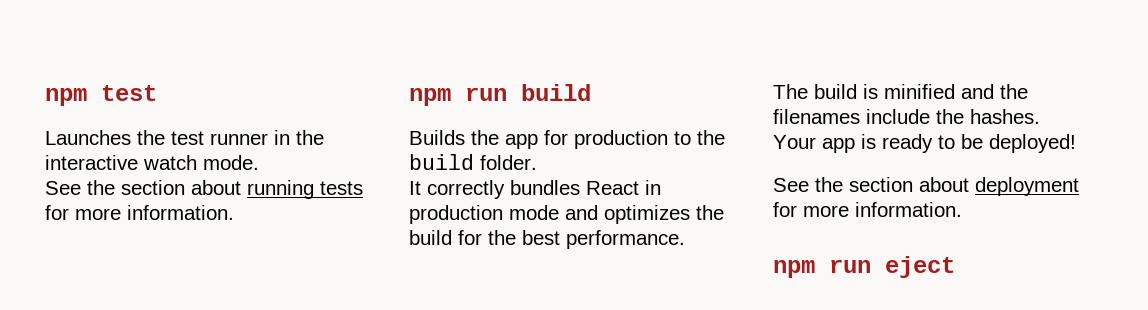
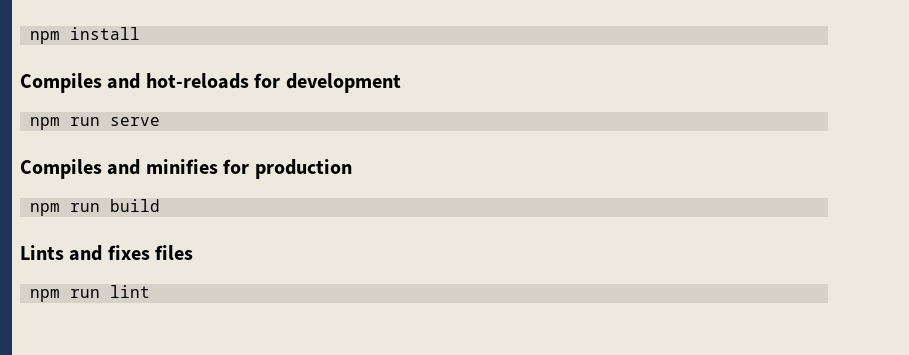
- npm test
- Launches the test runner in the interactive watch mode.
- See the section about running tests for more information.
+ npm install
+ Compiles and hot-reloads for development
+ npm run serve
+ Compiles and minifies for production
  npm run build
- Builds the app for production to the build folder.
- It correctly bundles React in production mode and optimizes the build for the best performance.
- The build is minified and the filenames include the hashes.
- Your app is ready to be deployed!
- See the section about deployment for more information.
- npm run eject
+ Lints and fixes files
+ npm run lint

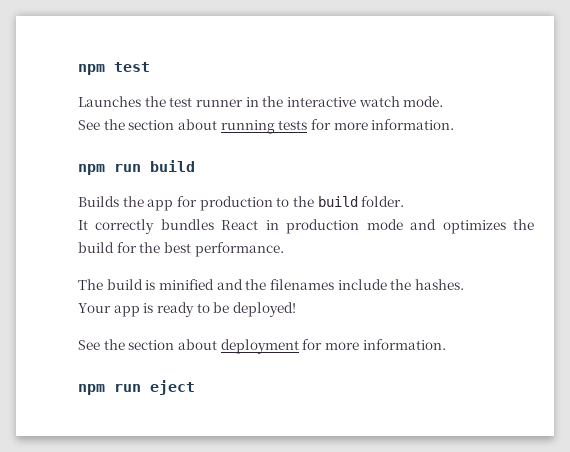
- npm install
- Compiles and hot-reloads for development
- npm run serve
- Compiles and minifies for production
+ npm test
+ Launches the test runner in the interactive watch mode.
+ See the section about running tests for more information.
  npm run build
- Lints and fixes files
- npm run lint
+ Builds the app for production to the build folder.
+ It correctly bundles React in production mode and optimizes the build for the best performance.
+ The build is minified and the filenames include the hashes.
+ Your app is ready to be deployed!
+ See the section about deployment for more information.
+ npm run eject

